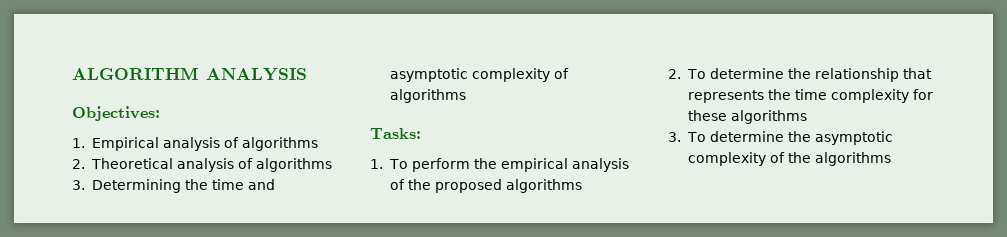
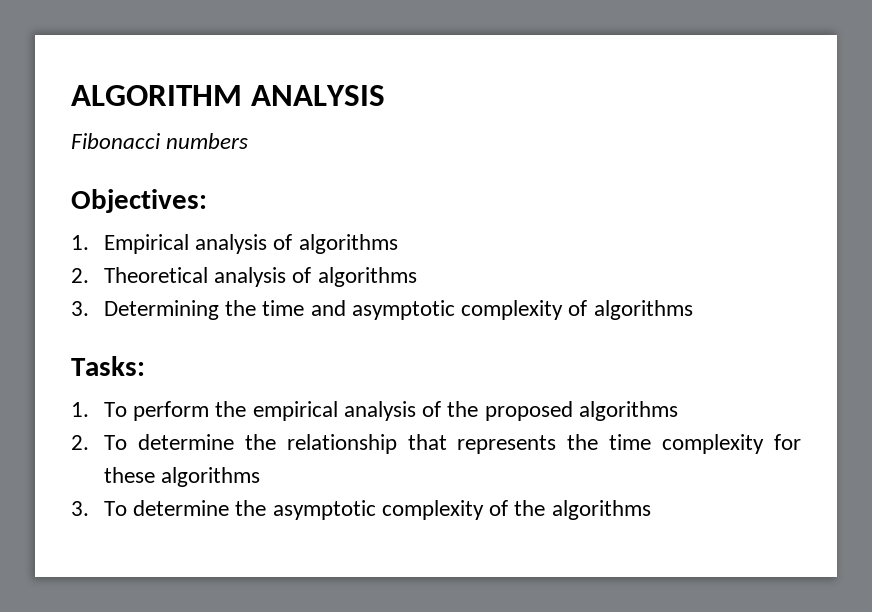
+ Fibonacci numbers

